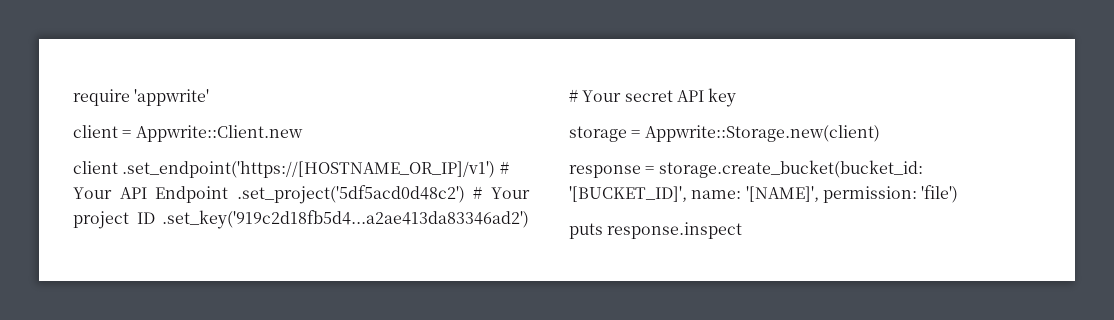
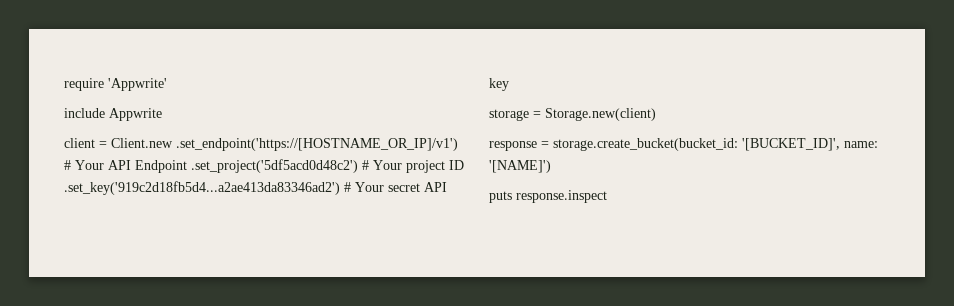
- require 'appwrite'
+ require 'Appwrite'
+ include Appwrite
- client = Appwrite::Client.new
- client .set_endpoint('https://[HOSTNAME_OR_IP]/v1') # Your API Endpoint .set_project('5df5acd0d48c2') # Your project ID .set_key('919c2d18fb5d4...a2ae413da83346ad2') # Your secret API key
+ client = Client.new .set_endpoint('https://[HOSTNAME_OR_IP]/v1') # Your API Endpoint .set_project('5df5acd0d48c2') # Your project ID .set_key('919c2d18fb5d4...a2ae413da83346ad2') # Your secret API key
- storage = Appwrite::Storage.new(client)
+ storage = Storage.new(client)
- response = storage.create_bucket(bucket_id: '[BUCKET_ID]', name: '[NAME]', permission: 'file')
+ response = storage.create_bucket(bucket_id: '[BUCKET_ID]', name: '[NAME]')

